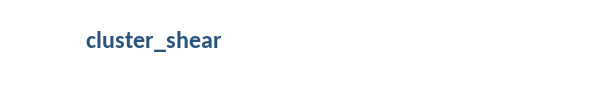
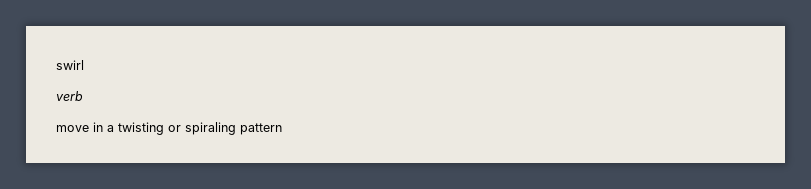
- cluster_shear
+ swirl
+ verb
+ move in a twisting or spiraling pattern

